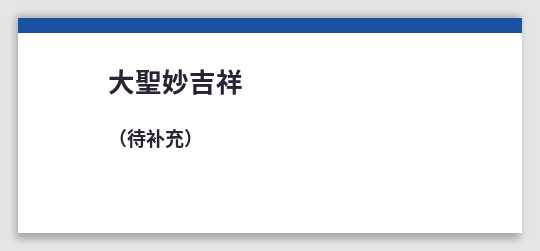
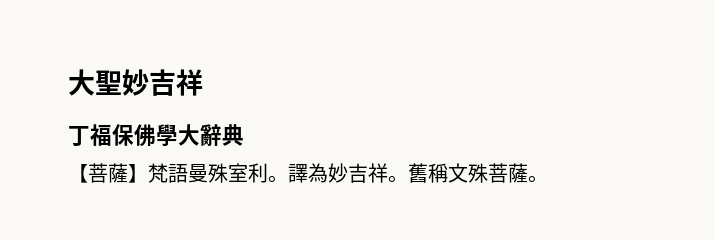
- （待补充）
+ 丁福保佛學大辭典
+ 【菩薩】梵語曼殊室利。譯為妙吉祥。舊稱文殊菩薩。

